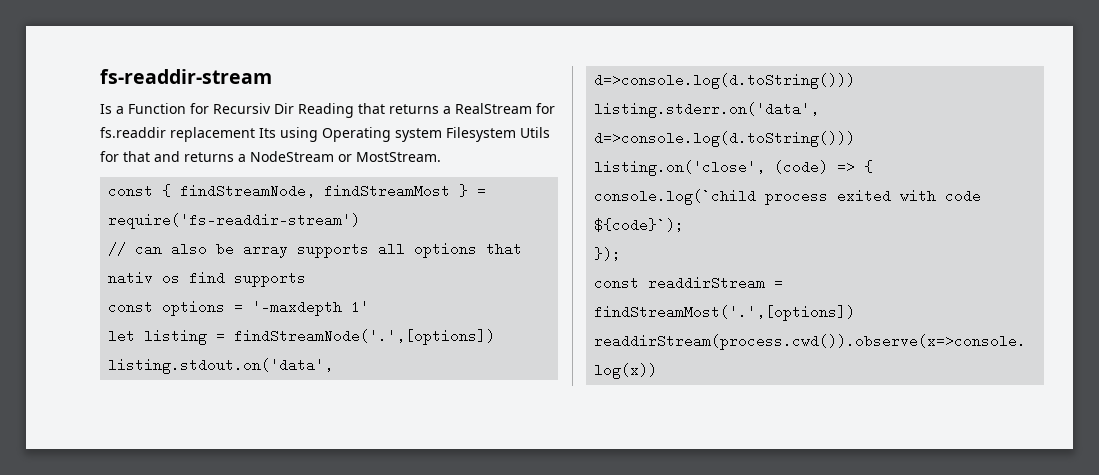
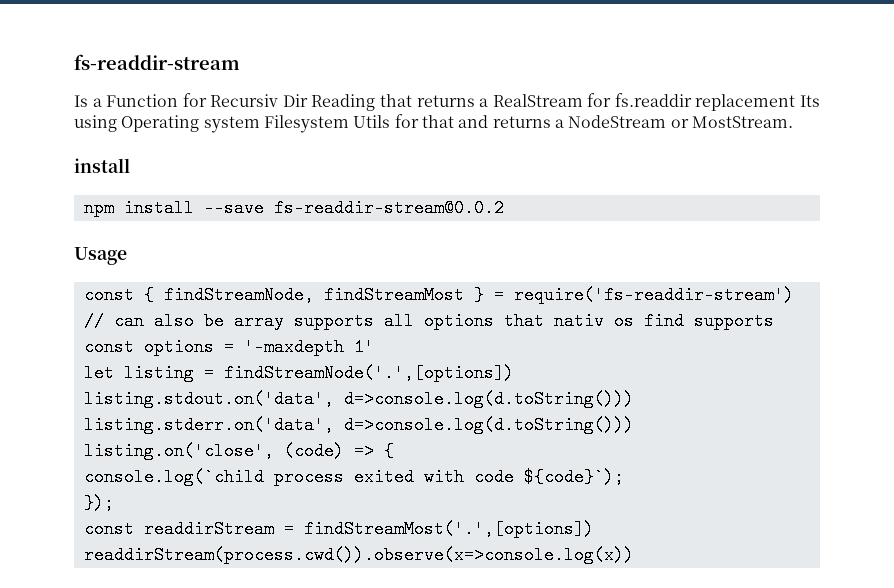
  Is a Function for Recursiv Dir Reading that returns a RealStream for fs.readdir replacement Its using Operating system Filesystem Utils for that and returns a NodeStream or MostStream.
+ install
+ npm install --save fs-readdir-stream@0.0.2
+ Usage

